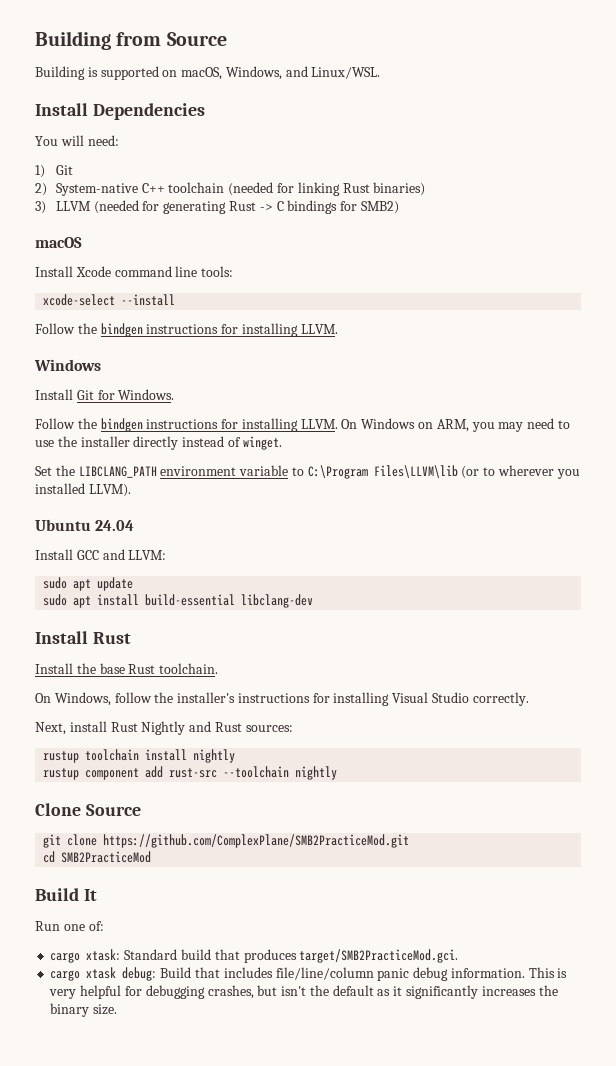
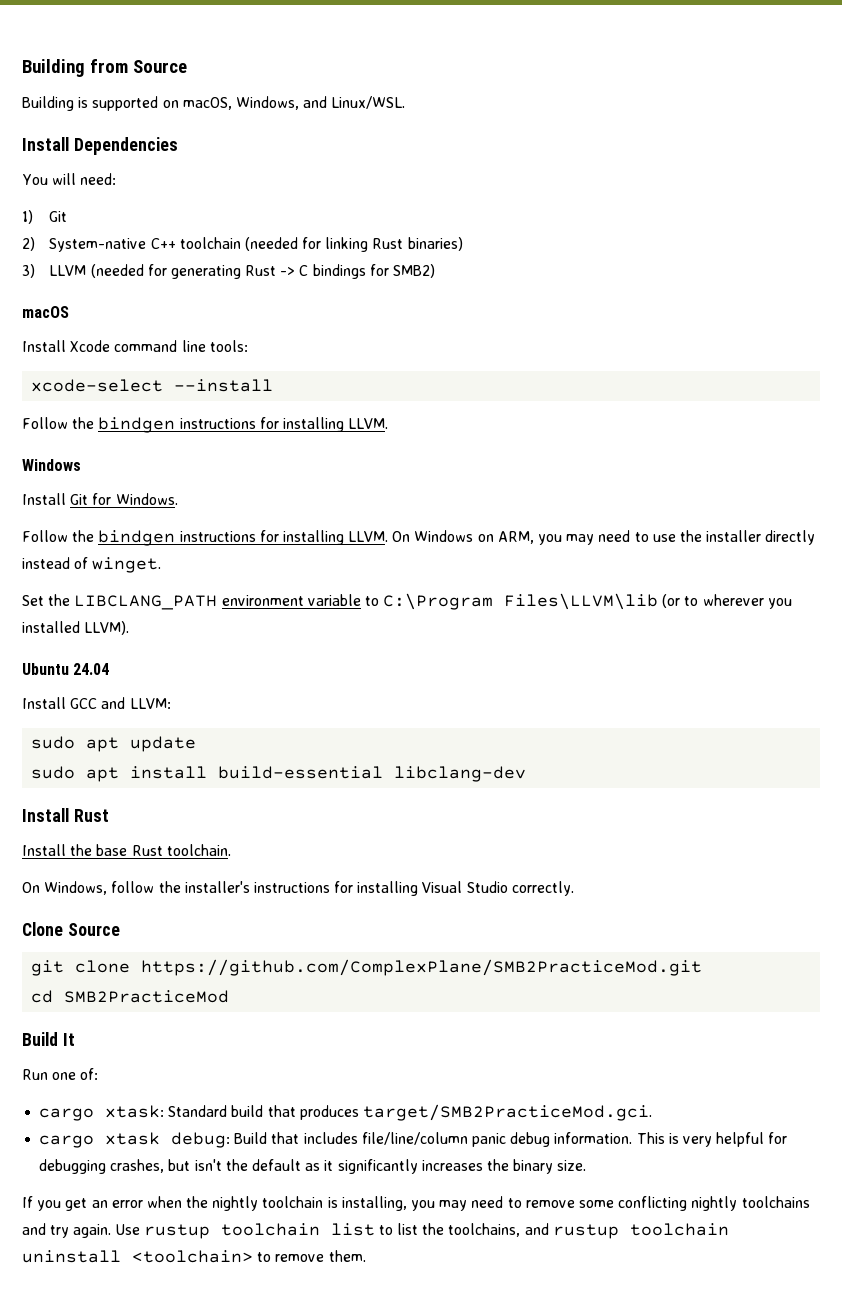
- Next, install Rust Nightly and Rust sources:
- rustup toolchain install nightly
- rustup component add rust-src --toolchain nightly
+ If you get an error when the nightly toolchain is installing, you may need to remove some conflicting nightly toolchains and try again. Use rustup toolchain list to list the toolchains, and rustup toolchain uninstall <toolchain> to remove them.

